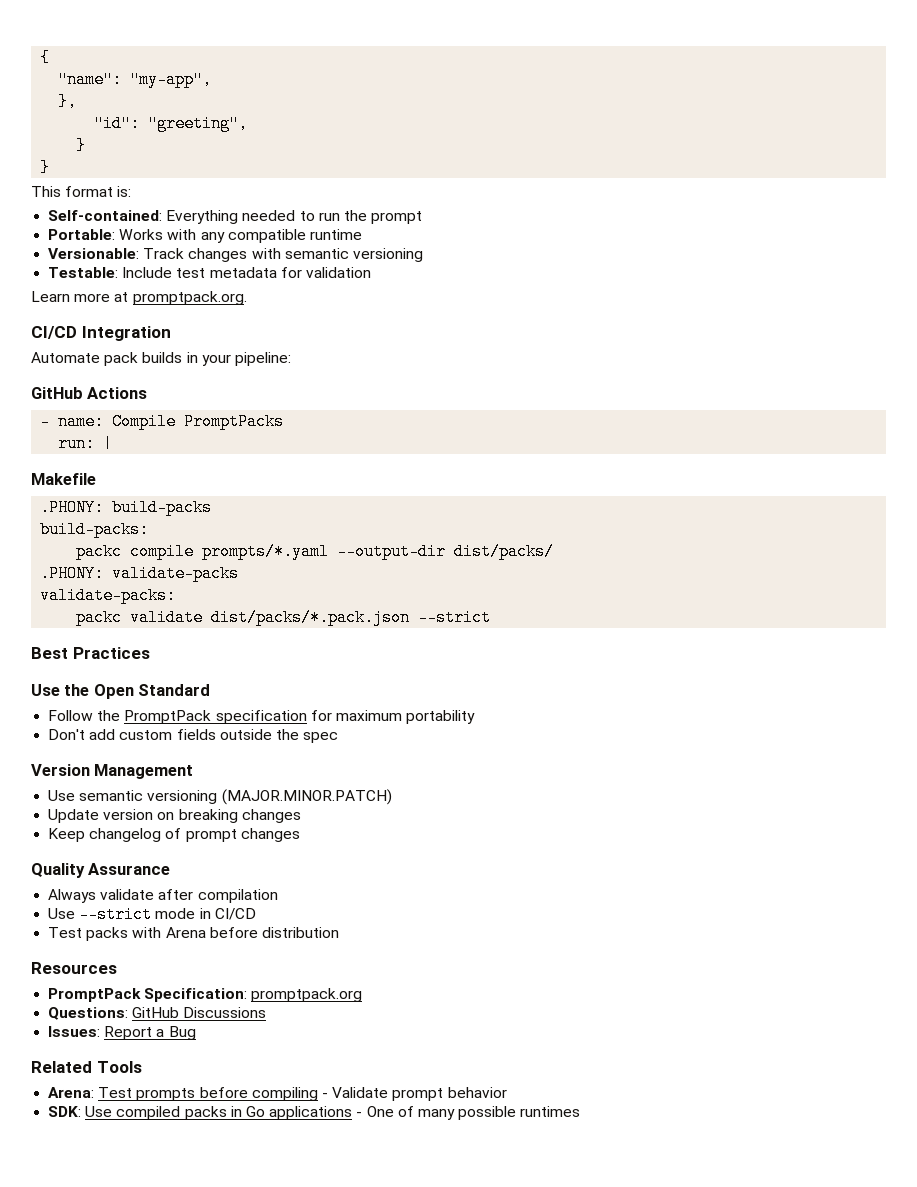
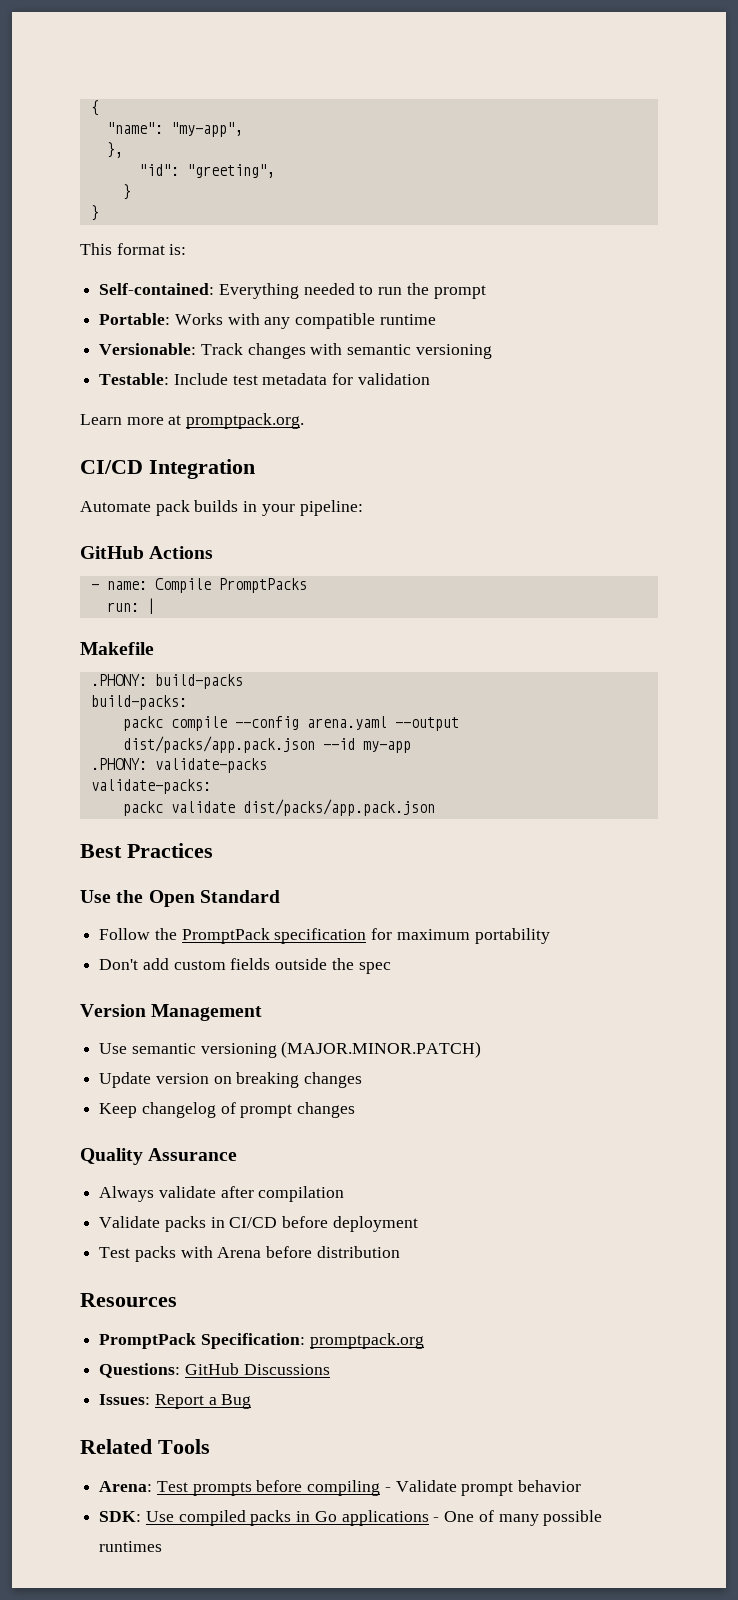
- packc compile prompts/*.yaml --output-dir dist/packs/
+ packc compile --config arena.yaml --output dist/packs/app.pack.json --id my-app
- packc validate dist/packs/*.pack.json --strict
+ packc validate dist/packs/app.pack.json
- Use --strict mode in CI/CD
+ Validate packs in CI/CD before deployment

